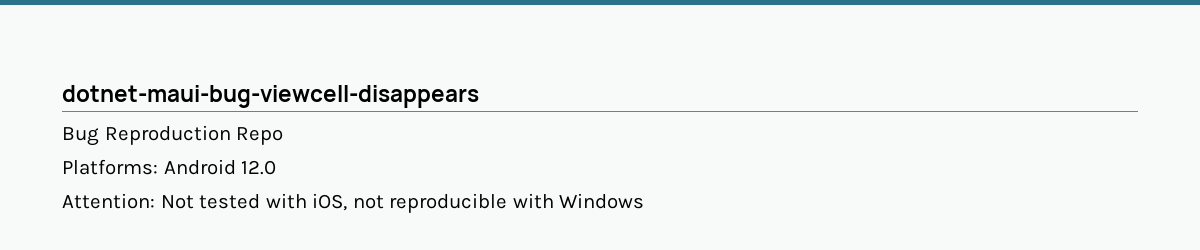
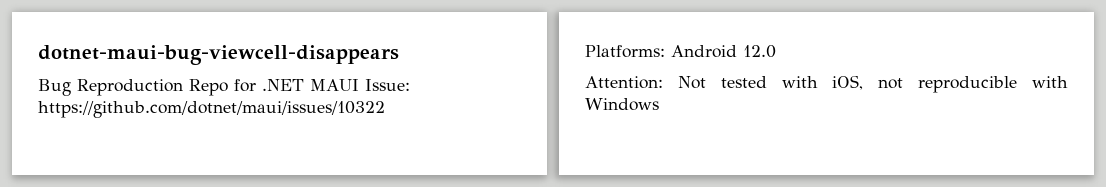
- Bug Reproduction Repo
+ Bug Reproduction Repo for .NET MAUI Issue: https://github.com/dotnet/maui/issues/10322

